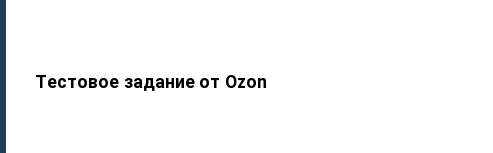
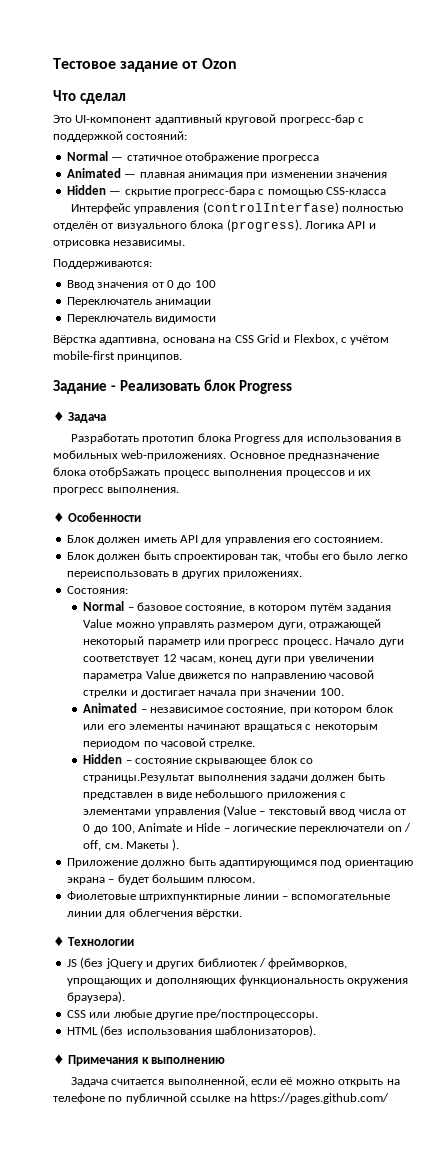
+ Что сделал
+ Это UI-компонент адаптивный круговой прогресс-бар с поддержкой состояний:
+ Normal — статичное отображение прогресса
+ Animated — плавная анимация при изменении значения
+ Hidden — скрытие прогресс-бара с помощью CSS-класса
+ Интерфейс управления (controlInterfase) полностью отделён от визуального блока (progress). Логика API и отрисовка независимы.
+ Поддерживаются:
+ Ввод значения от 0 до 100
+ Переключатель анимации
+ Переключатель видимости
+ Вёрстка адаптивна, основана на CSS Grid и Flexbox, с учётом mobile-first принципов.
+ Задание - Реализовать блок Progress
+ ♦ Задача
+ Разработать прототип блока Progress для использования в мобильных web-приложениях. Основное предназначение блока отобрSажать процесс выполнения процессов и их прогресс выполнения.
+ ♦ Особенности
+ Блок должен иметь API для управления его состоянием.
+ Блок должен быть спроектирован так, чтобы его было легко переиспользовать в других приложениях.
+ Состояния:
+ Normal – базовое состояние, в котором путём задания Value можно управлять размером дуги, отражающей некоторый параметр или прогресс процесс. Начало дуги соответствует 12 часам, конец дуги при увеличении параметра Value движется по направлению часовой стрелки и достигает начала при значении 100.
+ Animated – независимое состояние, при котором блок или его элементы начинают вращаться с некоторым периодом по часовой стрелке.
+ Hidden – состояние скрывающее блок со страницы.Результат выполнения задачи должен быть представлен в виде небольшого приложения с элементами управления (Value – текстовый ввод числа от 0 до 100, Animate и Hide – логические переключатели on / off, см. Макеты ).
+ Приложение должно быть адаптирующимся под ориентацию экрана – будет большим плюсом.
+ Фиолетовые штрихпунктирные линии – вспомогательные линии для облегчения вёрстки.
+ ♦ Технологии
+ JS (без jQuery и других библиотек / фреймворков, упрощающих и дополняющих функциональность окружения браузера).
+ CSS или любые другие пре/постпроцессоры.
+ HTML (без использования шаблонизаторов).
+ ♦ Примечания к выполнению
+ Задача считается выполненной, если её можно открыть на телефоне по публичной ссылке на https://pages.github.com/

